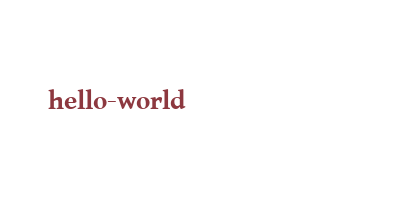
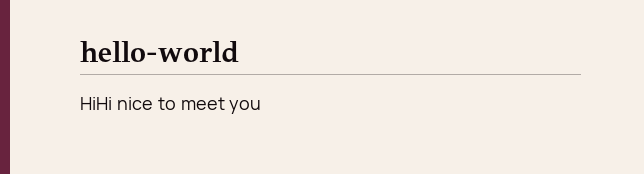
+ HiHi nice to meet you

